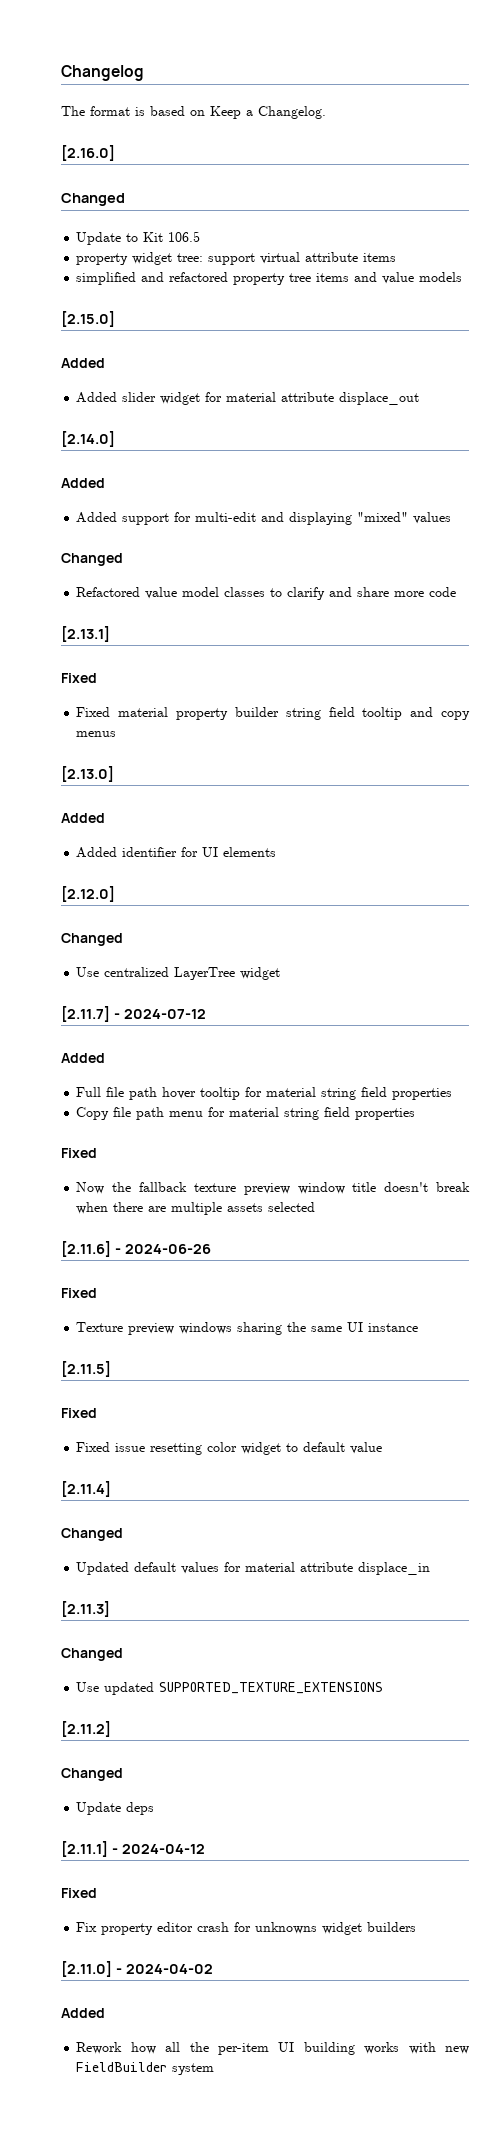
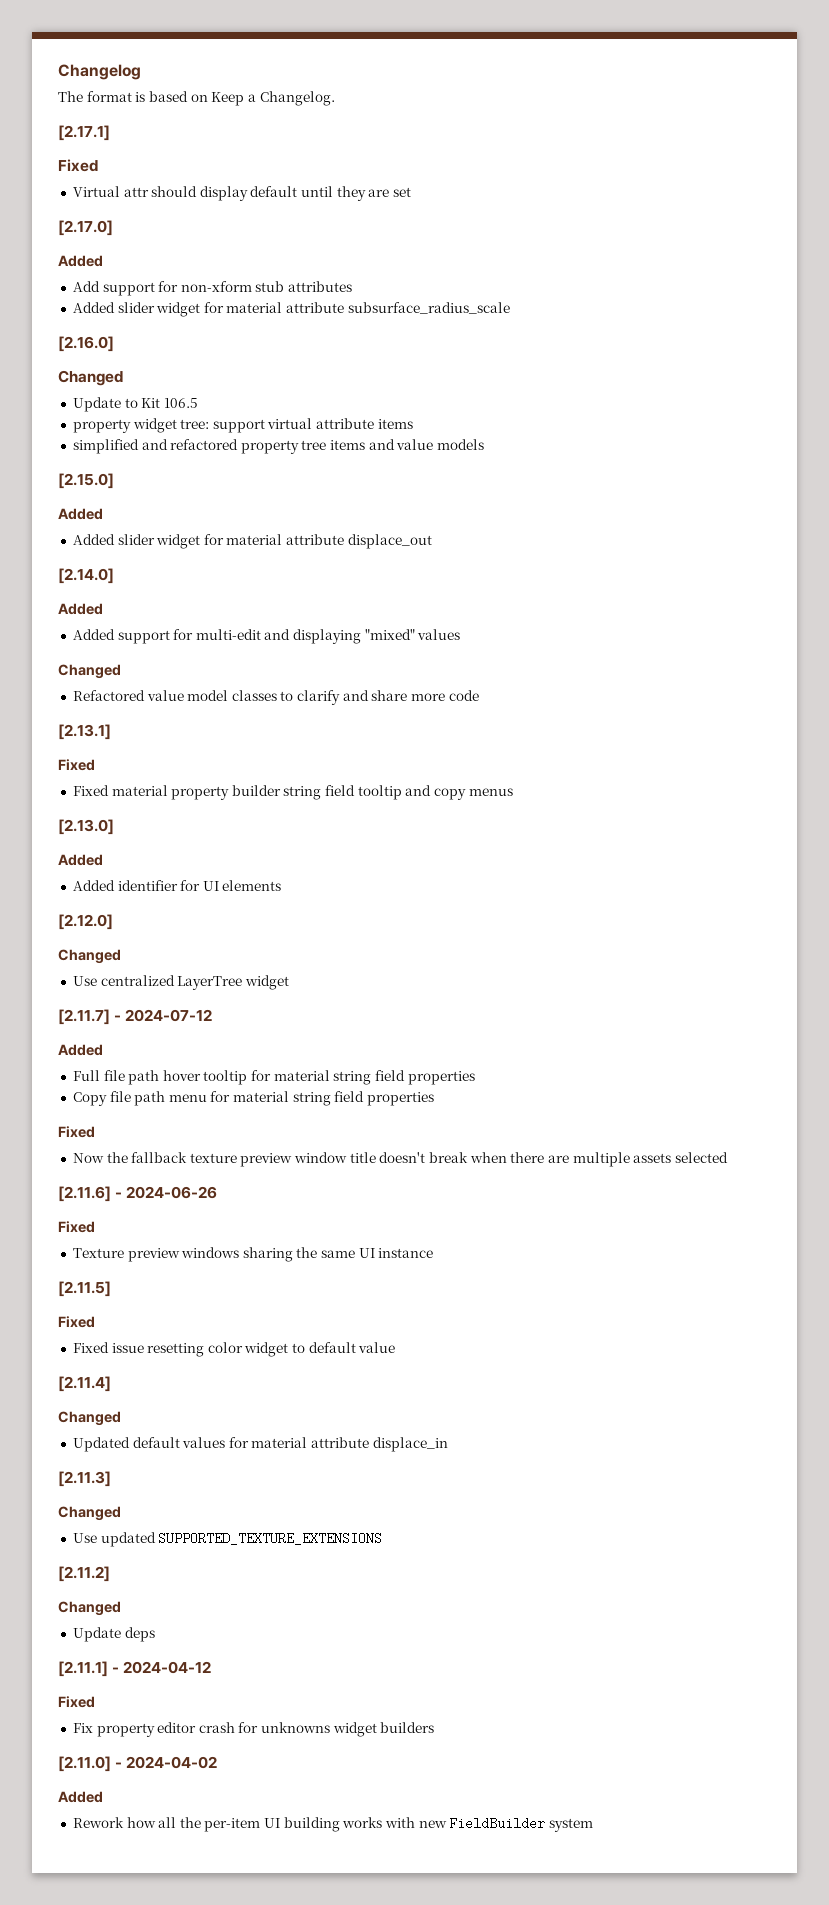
+ [2.17.1]
+ Fixed
+ Virtual attr should display default until they are set
+ [2.17.0]
+ Added
+ Add support for non-xform stub attributes
+ Added slider widget for material attribute subsurface_radius_scale

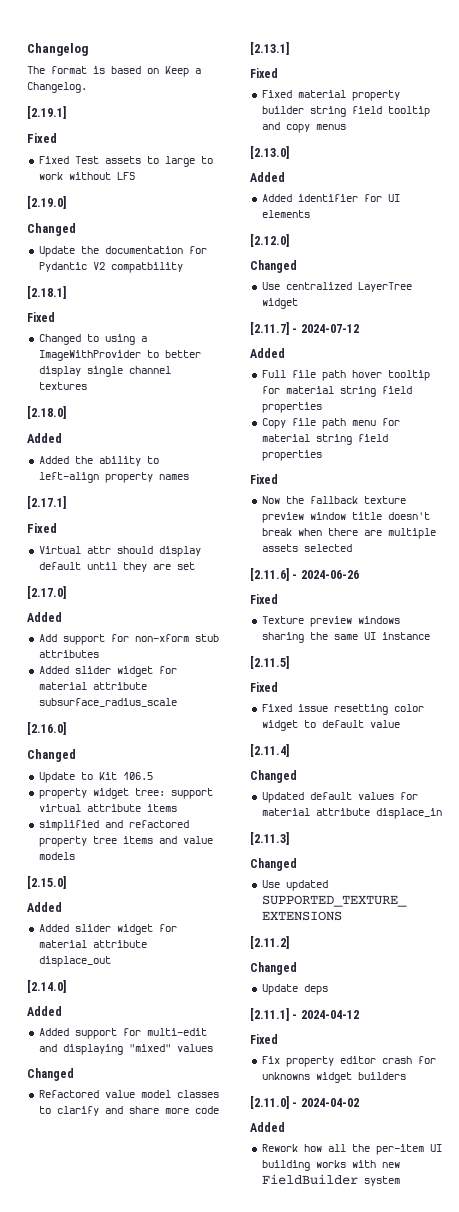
+ [2.19.1]
+ Fixed
+ Fixed Test assets to large to work without LFS
+ [2.19.0]
+ Changed
+ Update the documentation for Pydantic V2 compatbility
+ [2.18.1]
+ Fixed
+ Changed to using a ImageWithProvider to better display single channel textures
+ [2.18.0]
+ Added
+ Added the ability to left-align property names

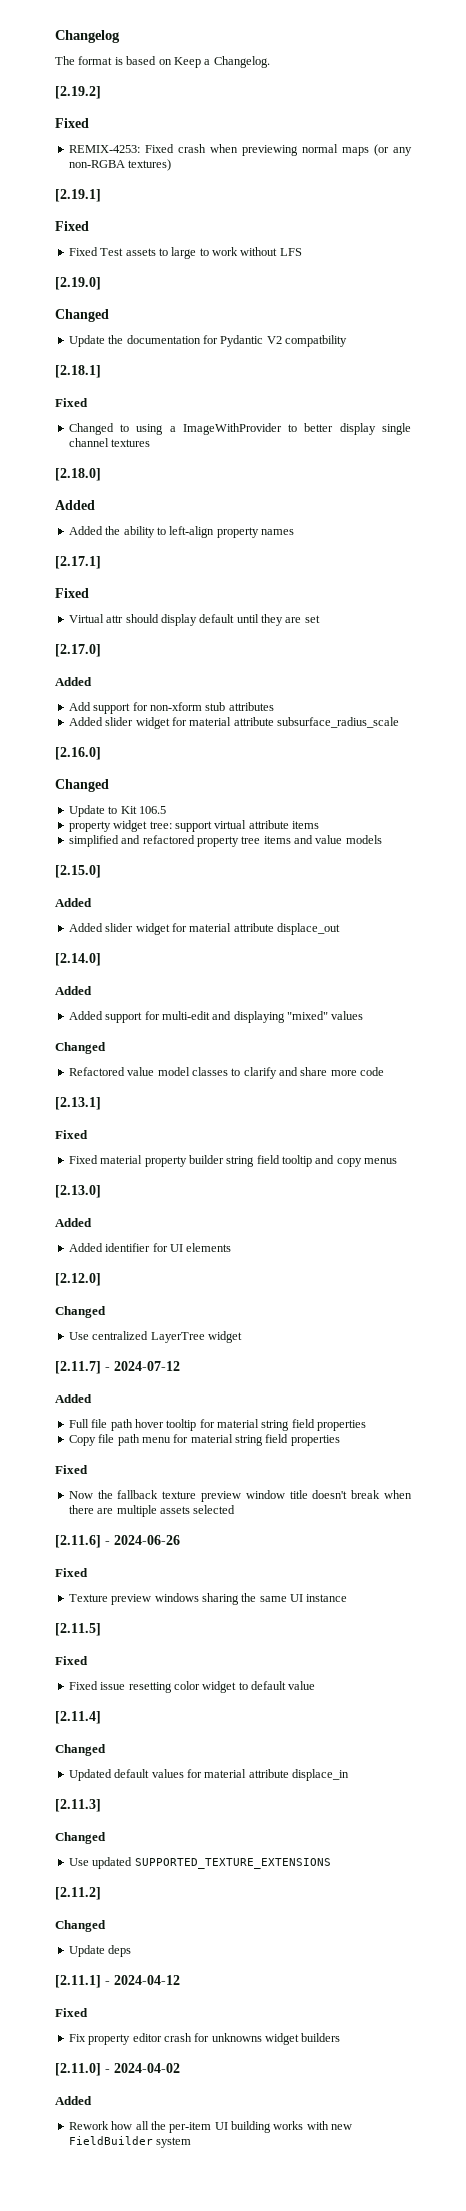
+ [2.19.2]
+ Fixed
+ REMIX-4253: Fixed crash when previewing normal maps (or any non-RGBA textures)

